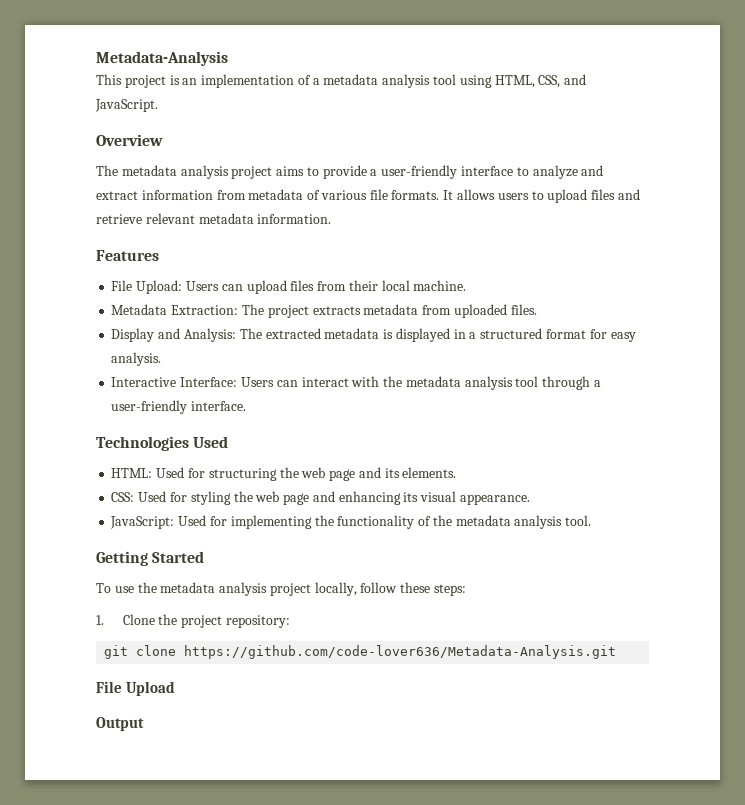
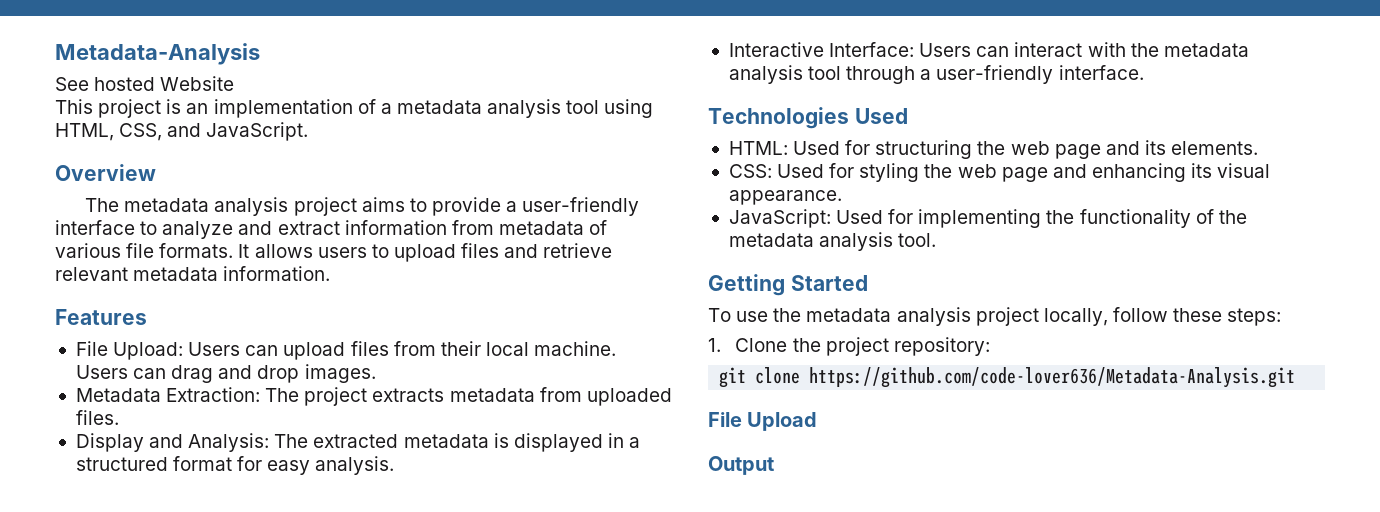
+ See hosted Website
+ Users can drag and drop images.

